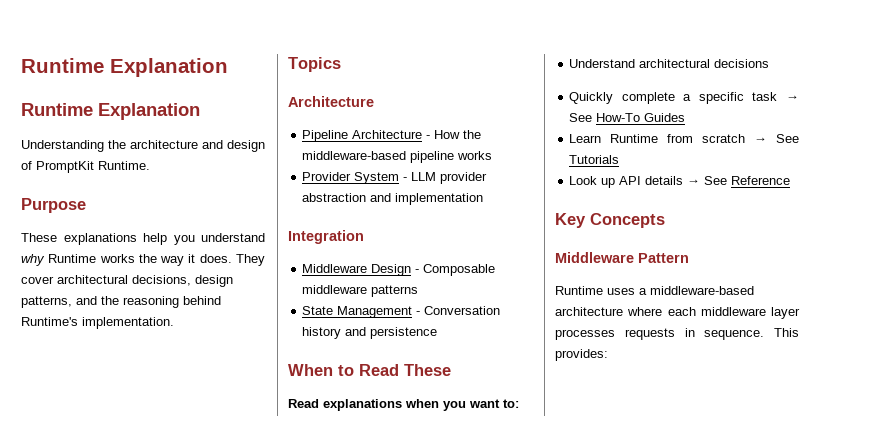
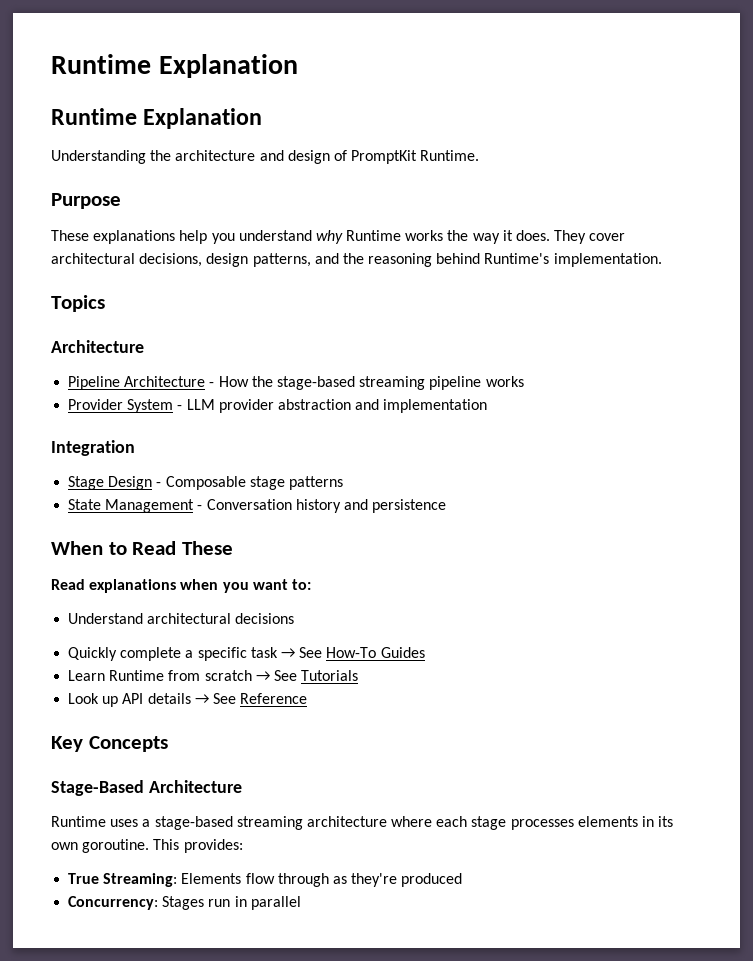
- Pipeline Architecture - How the middleware-based pipeline works
+ Pipeline Architecture - How the stage-based streaming pipeline works
- Middleware Design - Composable middleware patterns
+ Stage Design - Composable stage patterns
- Middleware Pattern
+ Stage-Based Architecture
- Runtime uses a middleware-based architecture where each middleware layer processes requests in sequence. This provides:
+ Runtime uses a stage-based streaming architecture where each stage processes elements in its own goroutine. This provides:
+ True Streaming: Elements flow through as they're produced
+ Concurrency: Stages run in parallel

